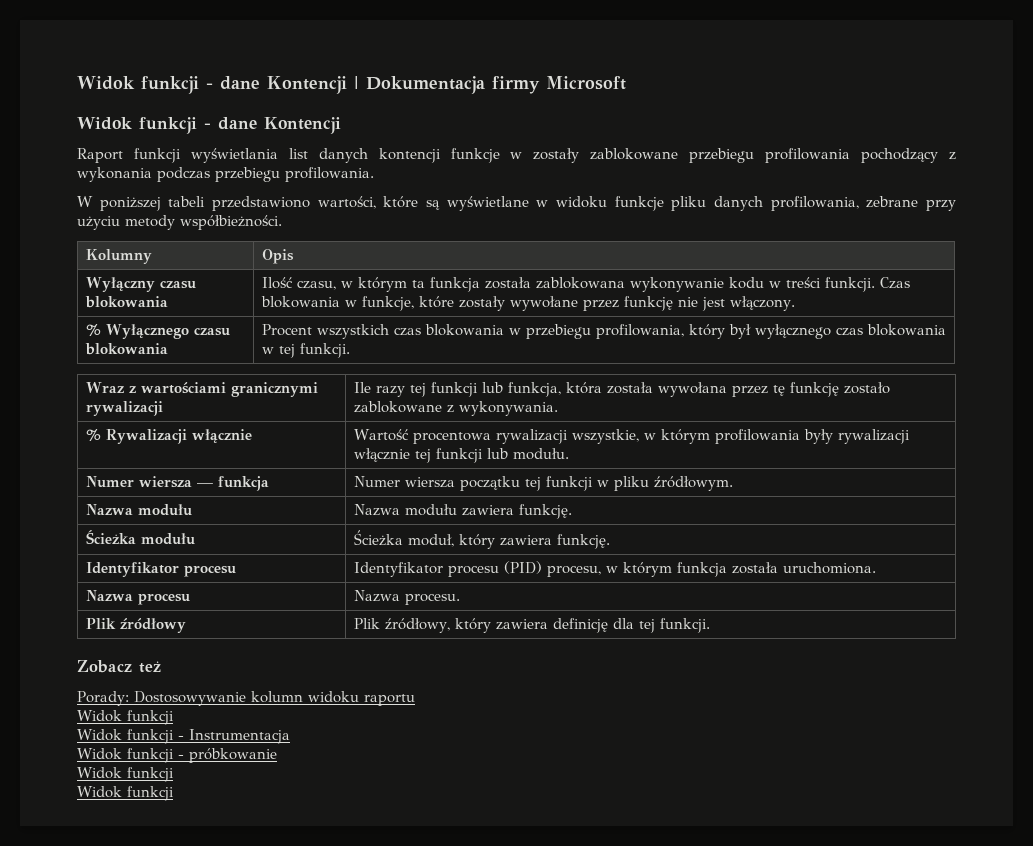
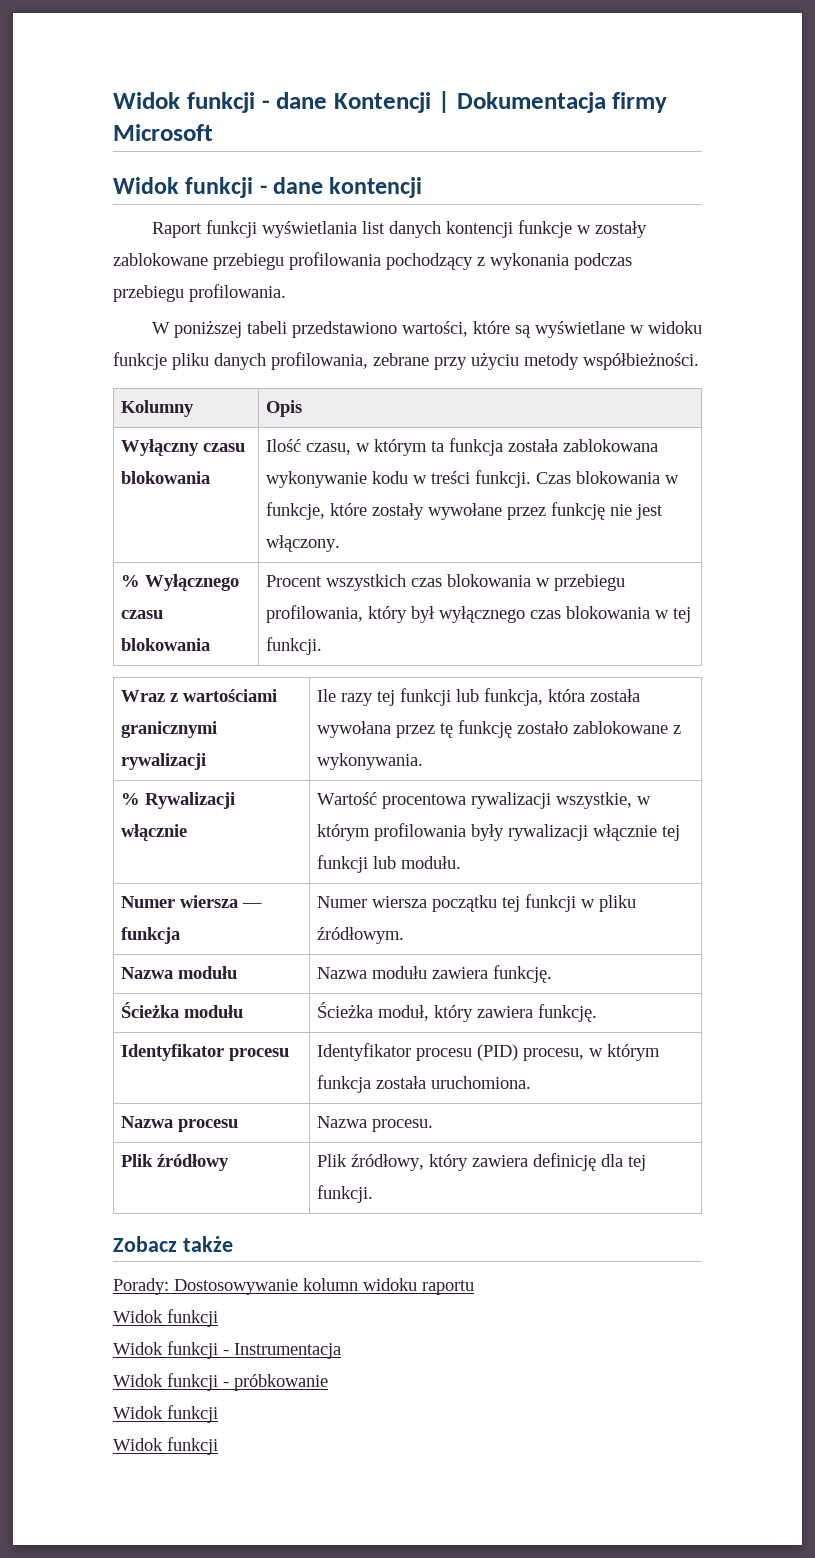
  Widok funkcji - dane Kontencji | Dokumentacja firmy Microsoft
- Widok funkcji - dane Kontencji
+ Widok funkcji - dane kontencji
- Zobacz też
+ Zobacz także

